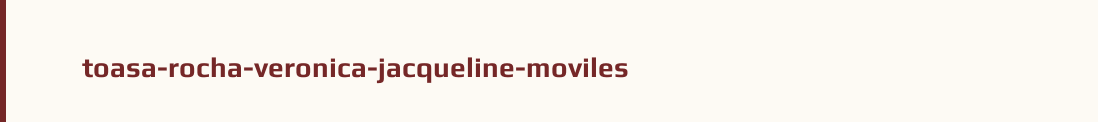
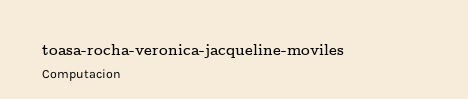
+ Computacion

